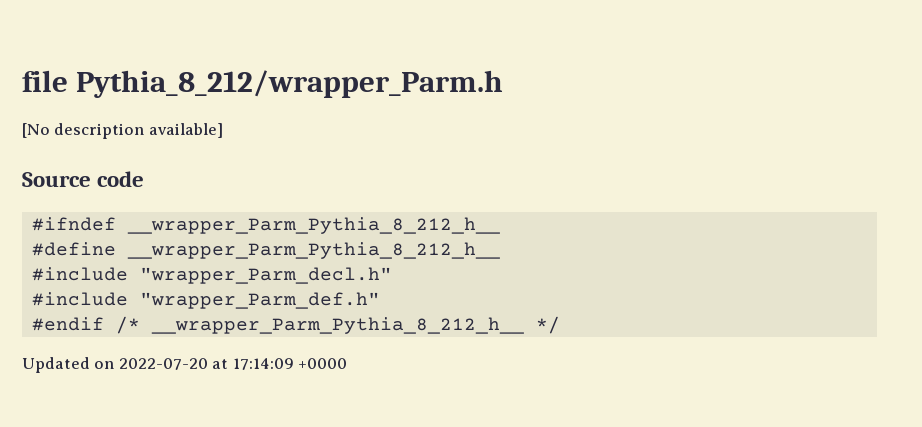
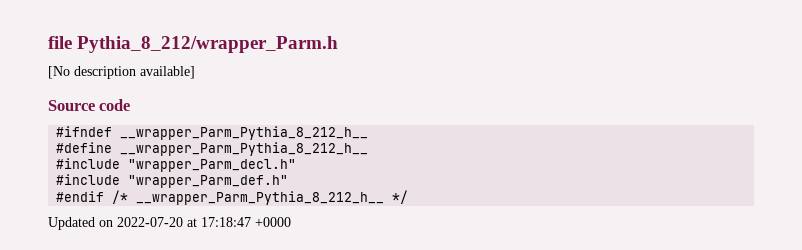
- Updated on 2022-07-20 at 17:14:09 +0000
+ Updated on 2022-07-20 at 17:18:47 +0000

